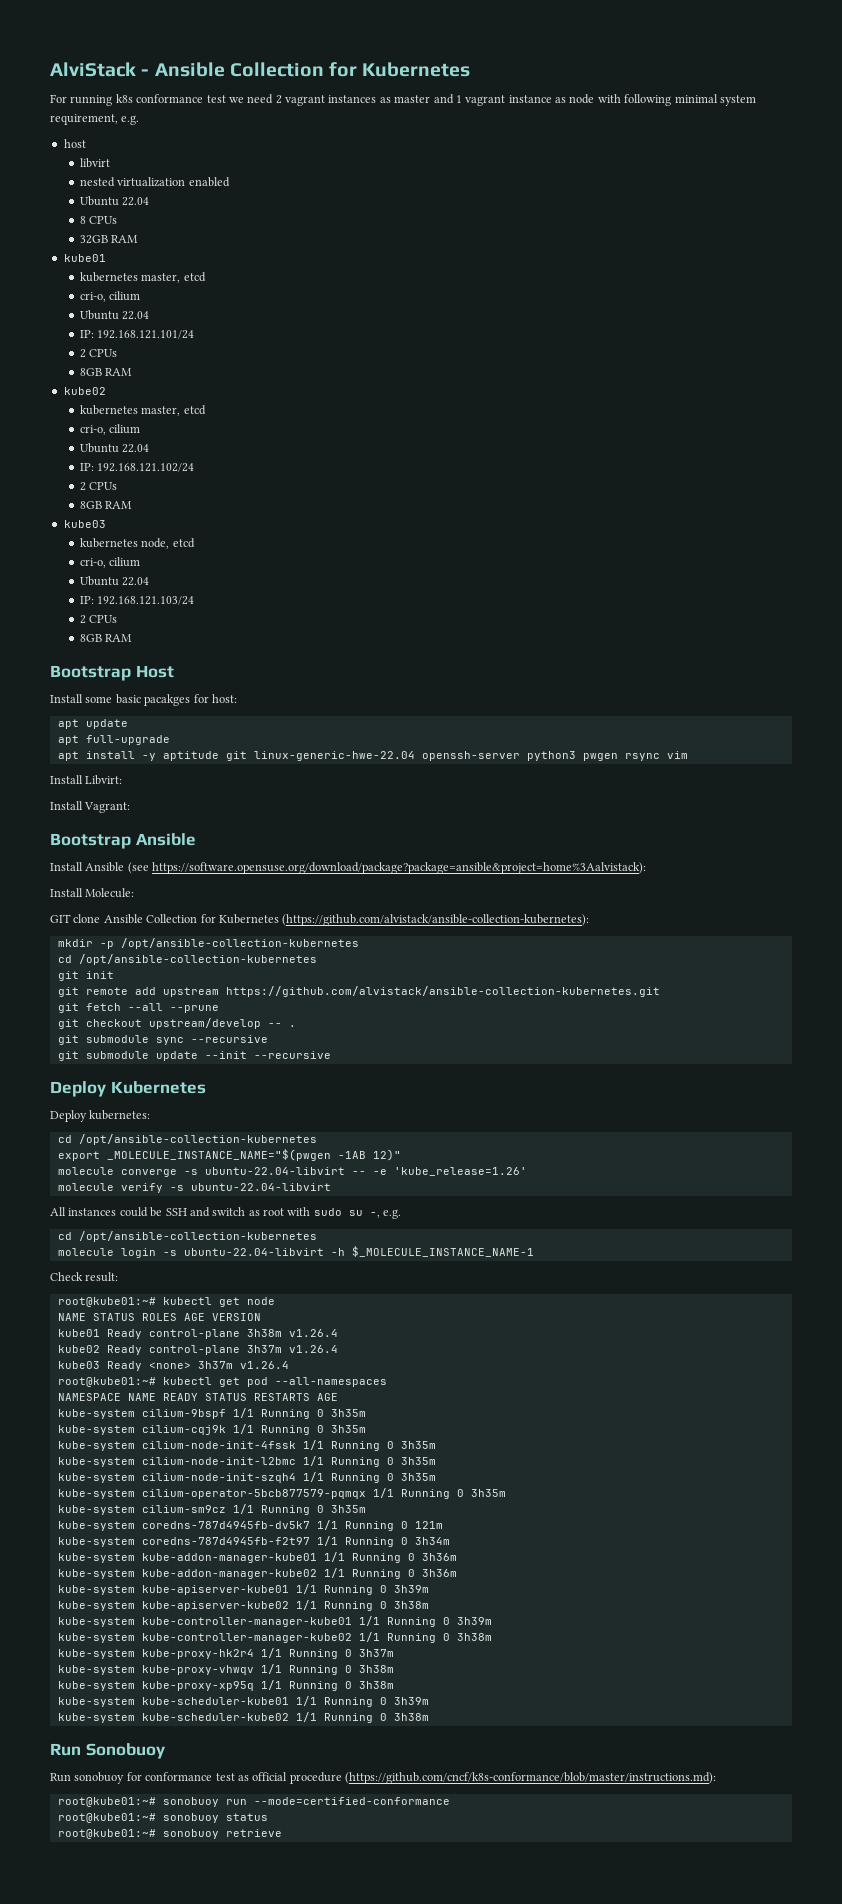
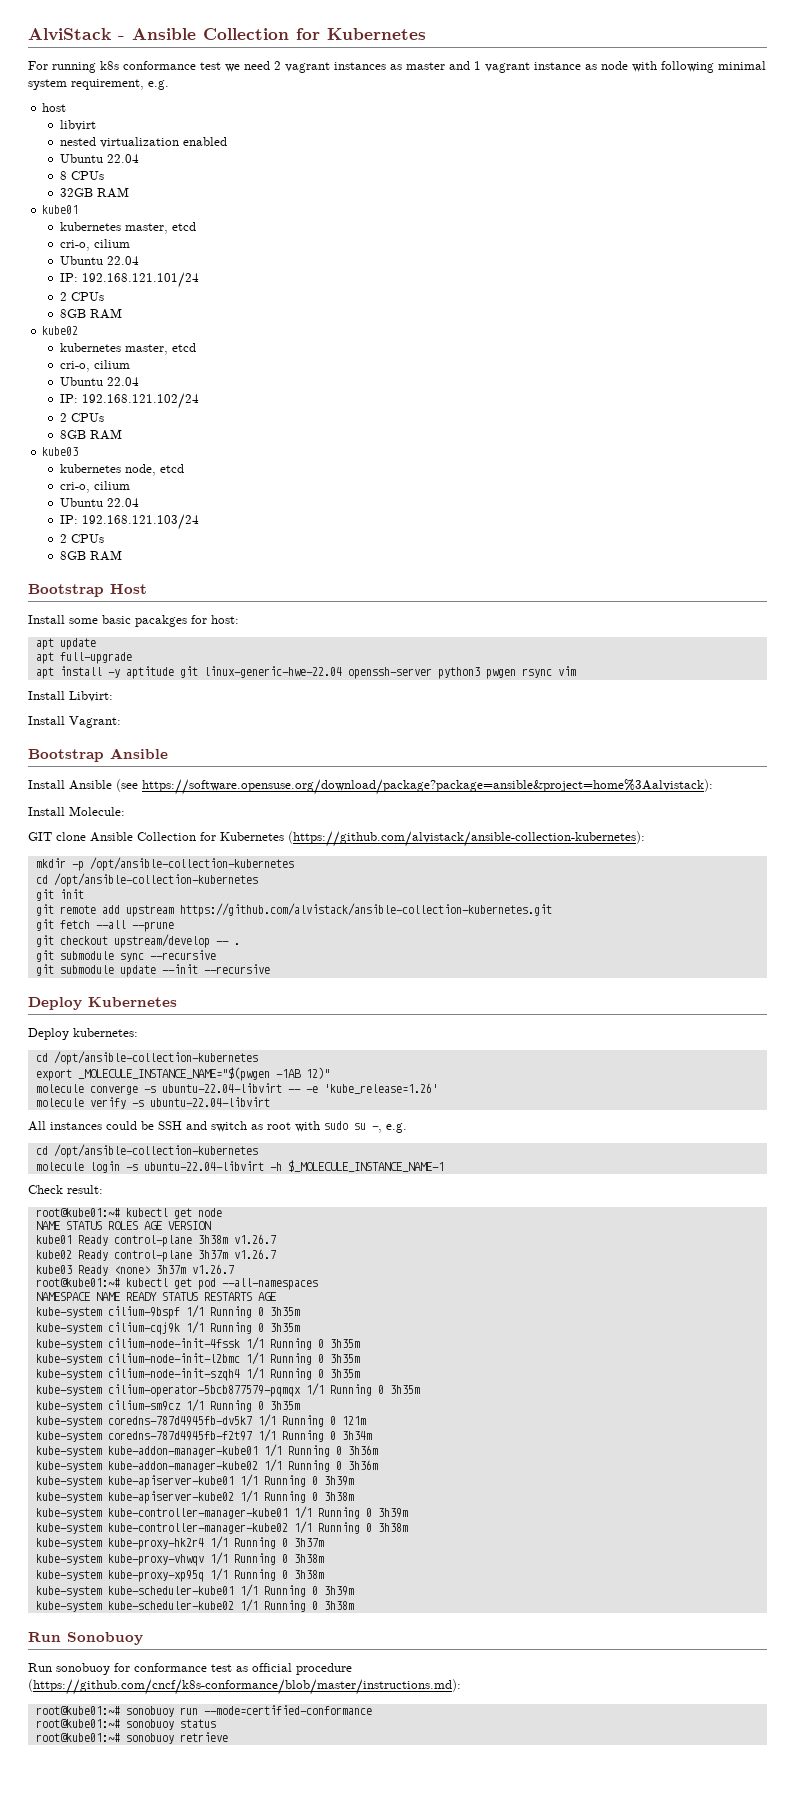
- kube01 Ready control-plane 3h38m v1.26.4
+ kube01 Ready control-plane 3h38m v1.26.7
- kube02 Ready control-plane 3h37m v1.26.4
+ kube02 Ready control-plane 3h37m v1.26.7
- kube03 Ready <none> 3h37m v1.26.4
+ kube03 Ready <none> 3h37m v1.26.7

